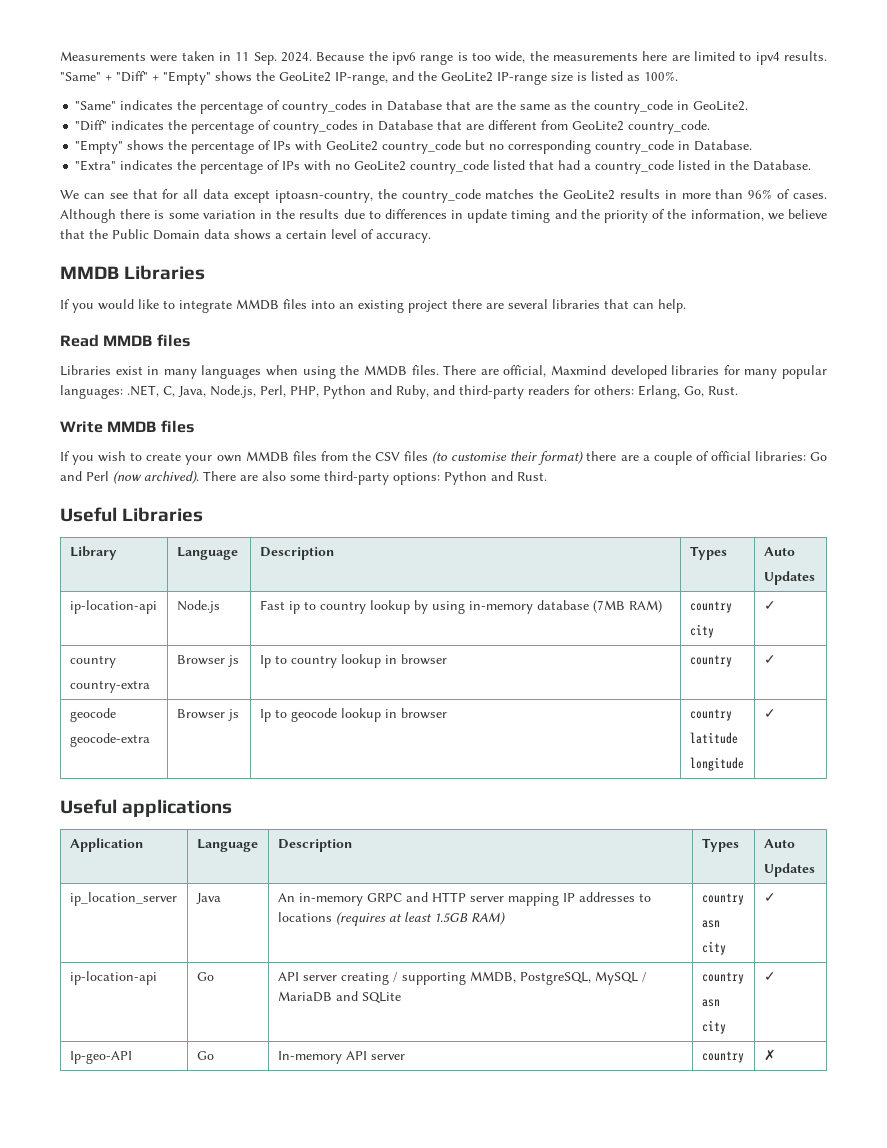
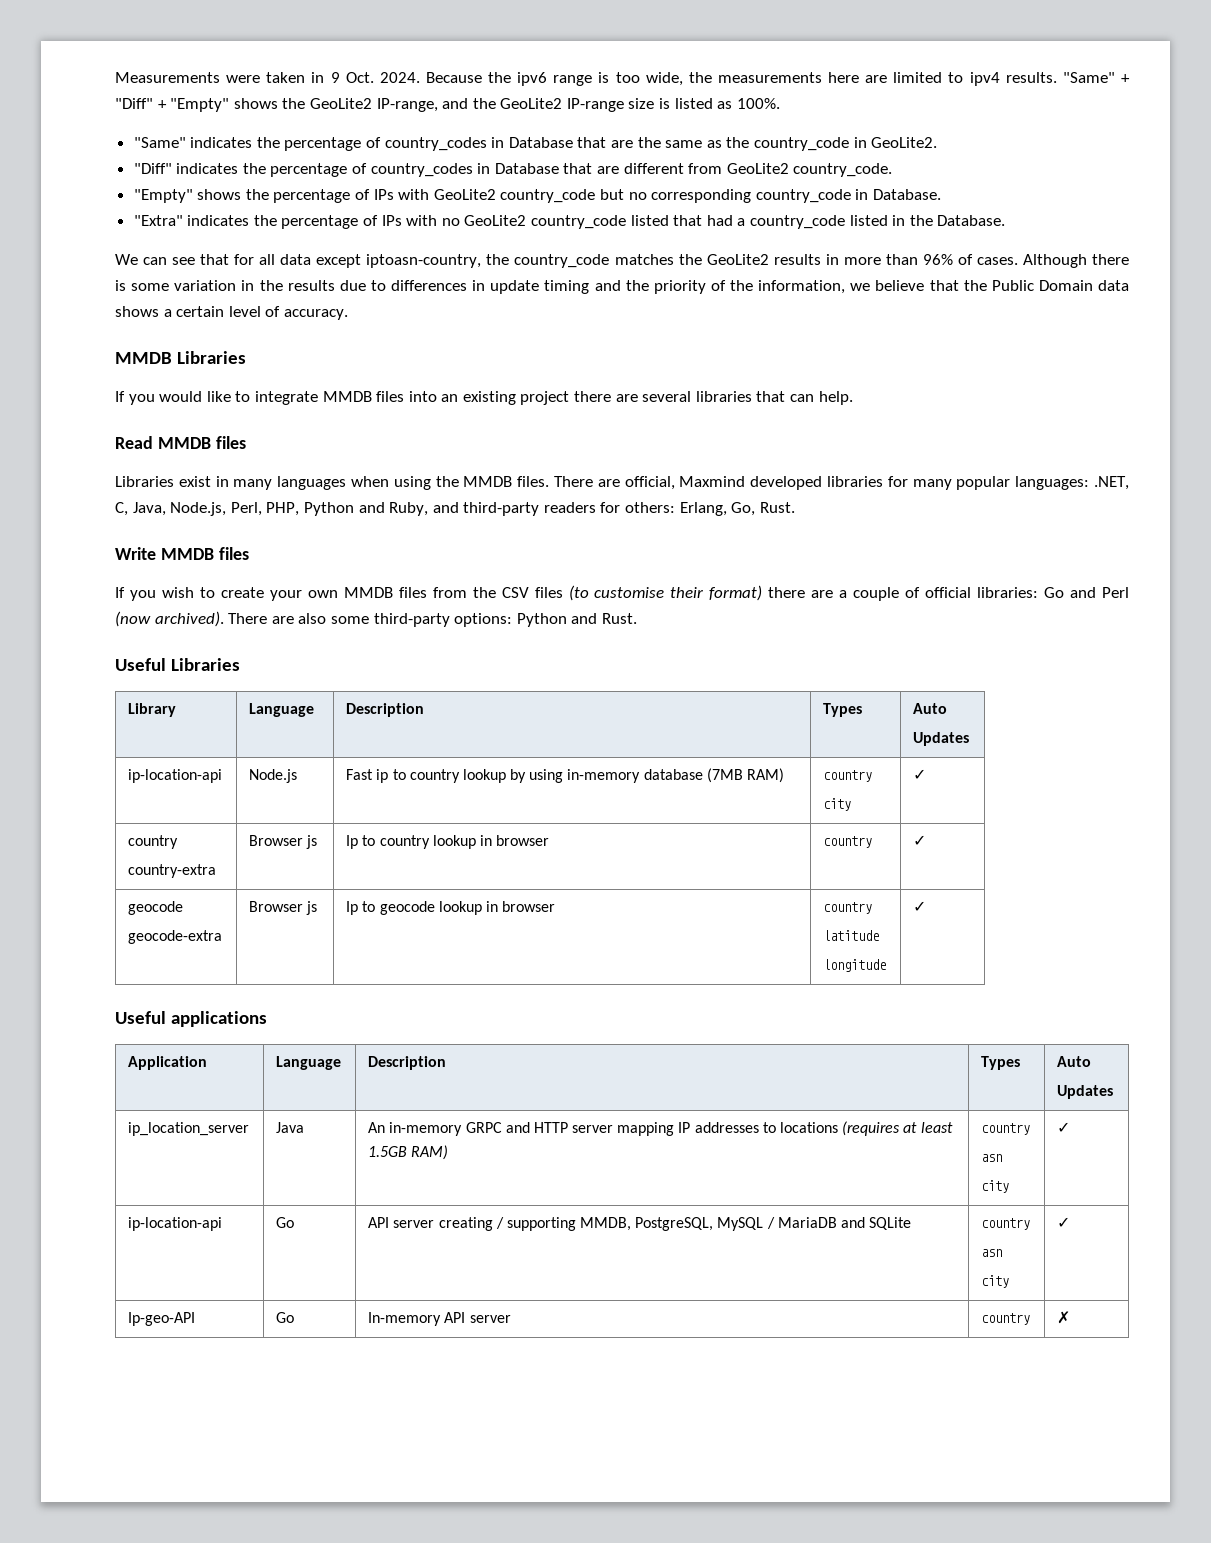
- Measurements were taken in 11 Sep. 2024.
+ Measurements were taken in 9 Oct. 2024.

